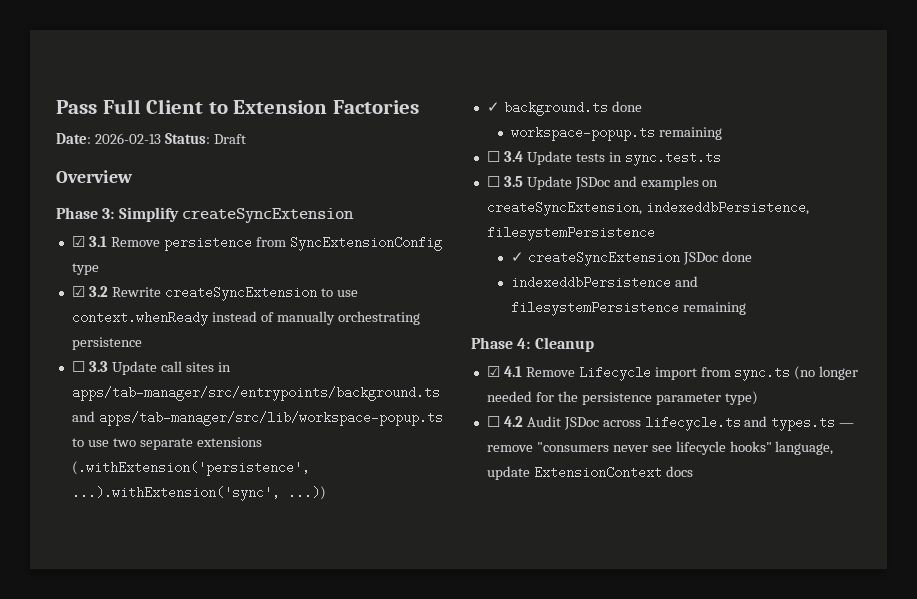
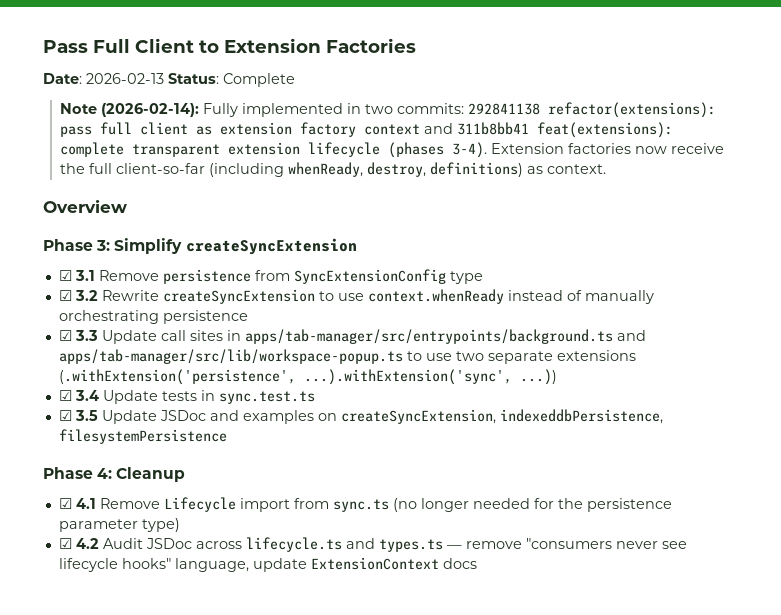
- Date: 2026-02-13 Status: Draft
+ Date: 2026-02-13 Status: Complete
+ Note (2026-02-14): Fully implemented in two commits: 292841138 refactor(extensions): pass full client as extension factory context and 311b8bb41 feat(extensions): complete transparent extension lifecycle (phases 3-4). Extension factories now receive the full client-so-far (including whenReady, destroy, definitions) as context.
- ☐ 3.3 Update call sites in apps/tab-manager/src/entrypoints/background.ts and apps/tab-manager/src/lib/workspace-popup.ts to use two separate extensions (.withExtension('persistence', ...).withExtension('sync', ...))
+ ☑ 3.3 Update call sites in apps/tab-manager/src/entrypoints/background.ts and apps/tab-manager/src/lib/workspace-popup.ts to use two separate extensions (.withExtension('persistence', ...).withExtension('sync', ...))
- ✓ background.ts done
- workspace-popup.ts remaining
- ☐ 3.4 Update tests in sync.test.ts
+ ☑ 3.4 Update tests in sync.test.ts
- ☐ 3.5 Update JSDoc and examples on createSyncExtension, indexeddbPersistence, filesystemPersistence
+ ☑ 3.5 Update JSDoc and examples on createSyncExtension, indexeddbPersistence, filesystemPersistence
- ✓ createSyncExtension JSDoc done
- indexeddbPersistence and filesystemPersistence remaining
- ☐ 4.2 Audit JSDoc across lifecycle.ts and types.ts — remove "consumers never see lifecycle hooks" language, update ExtensionContext docs
+ ☑ 4.2 Audit JSDoc across lifecycle.ts and types.ts — remove "consumers never see lifecycle hooks" language, update ExtensionContext docs

